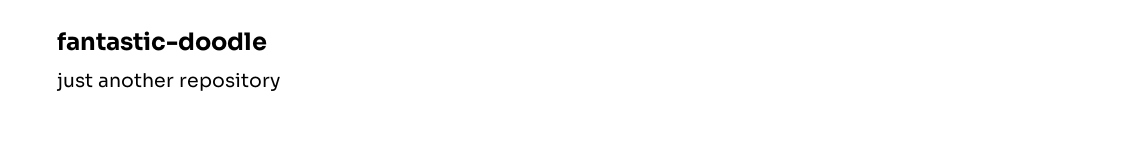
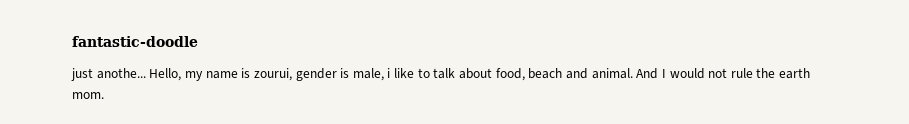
- just another repository
+ just anothe... Hello, my name is zourui, gender is male, i like to talk about food, beach and animal. And I would not rule the earth mom.

